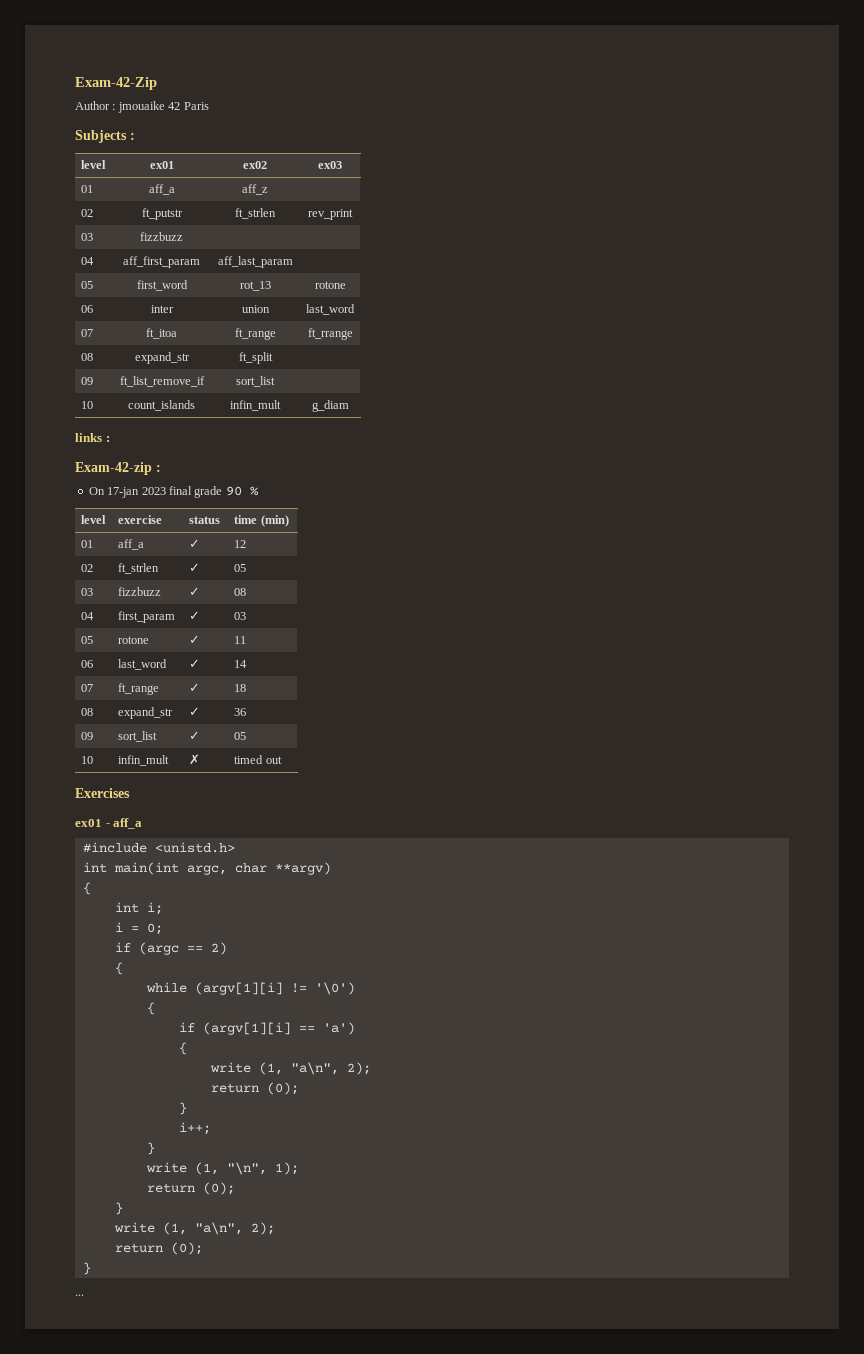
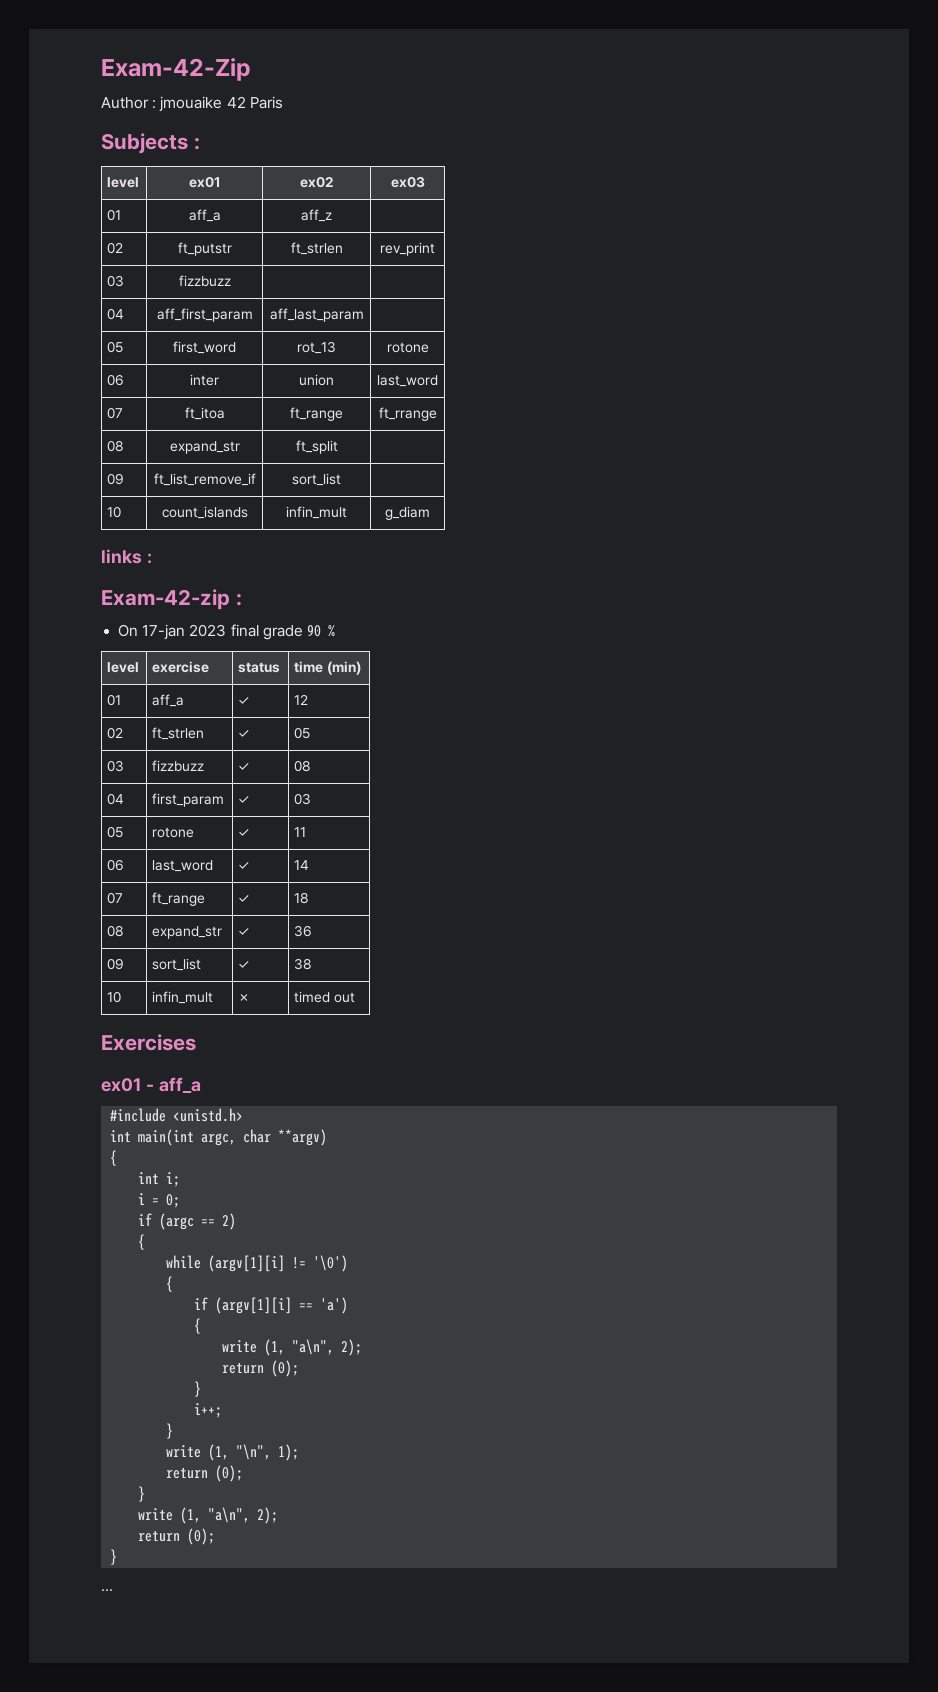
- 09 | sort_list | ✓ | 05
+ 09 | sort_list | ✓ | 38

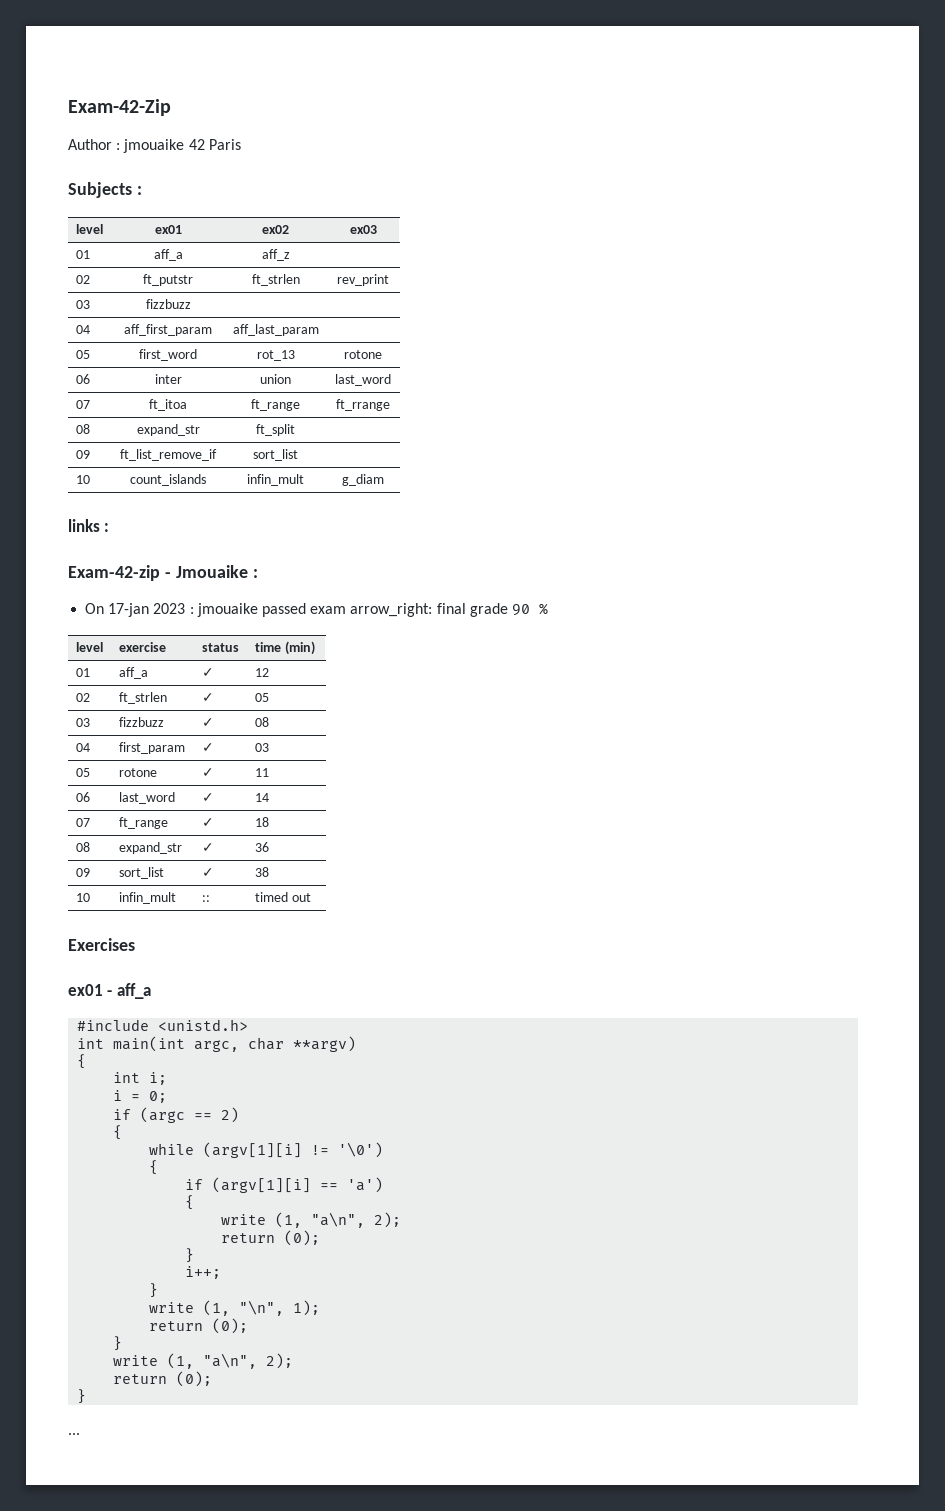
- Exam-42-zip :
+ Exam-42-zip - Jmouaike :
- On 17-jan 2023 final grade 90 %
+ On 17-jan 2023 : jmouaike passed exam arrow_right: final grade 90 %
- 10 | infin_mult | ✗ | timed out
+ 10 | infin_mult | :: | timed out

